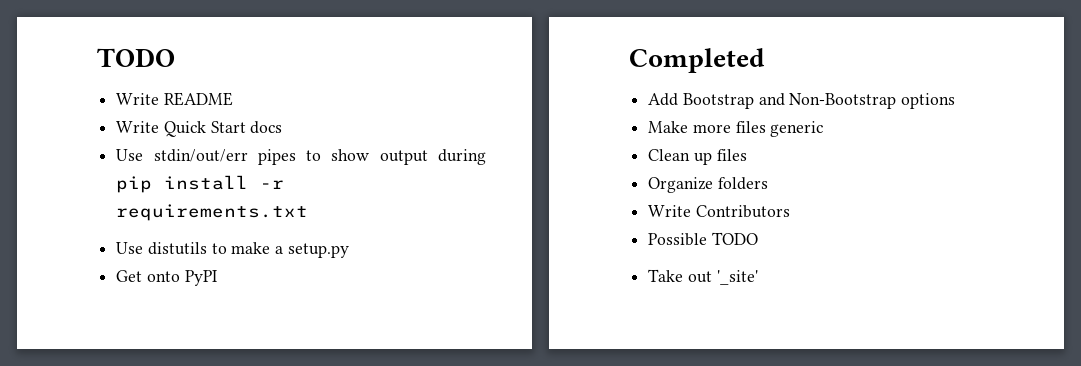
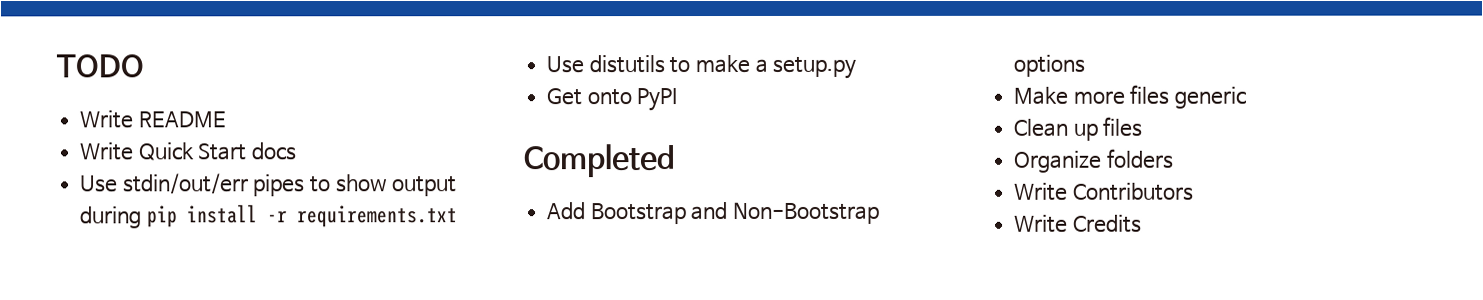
- Possible TODO
- Take out '_site'
+ Write Credits

